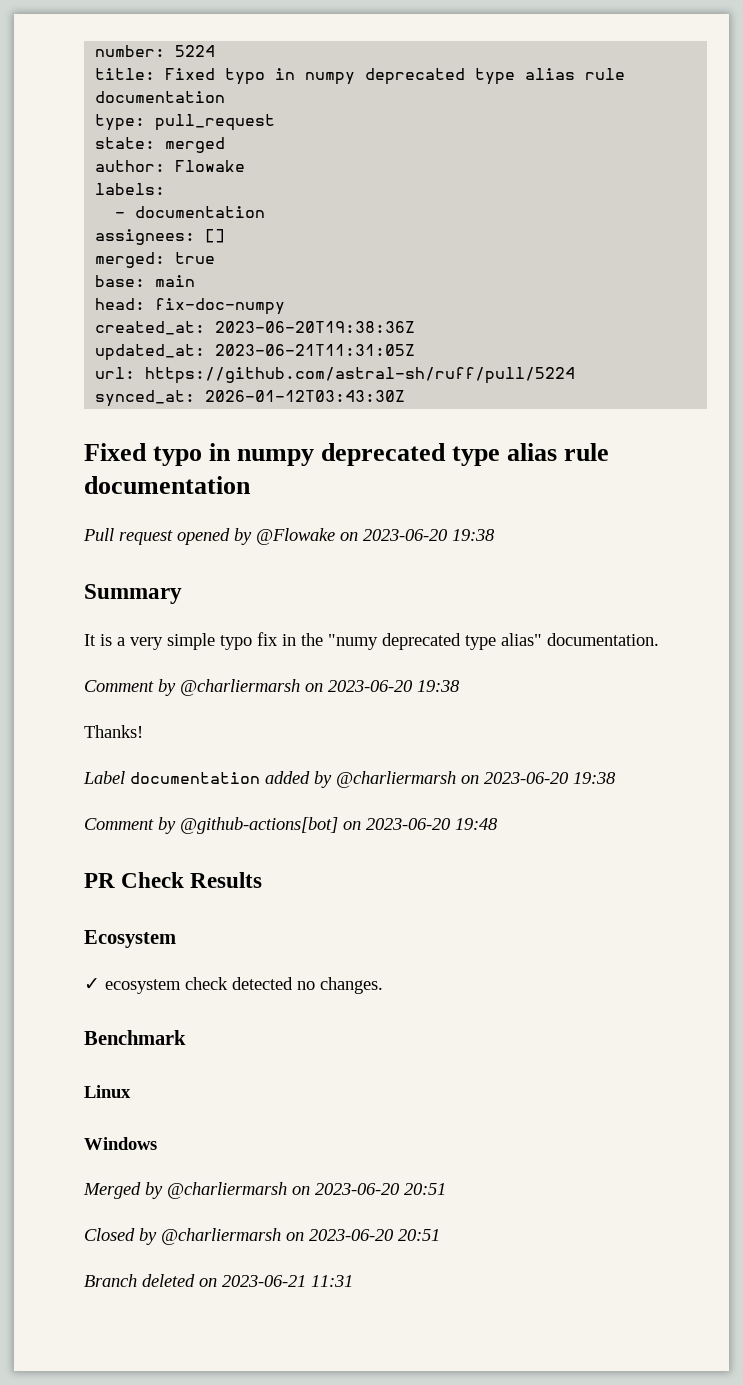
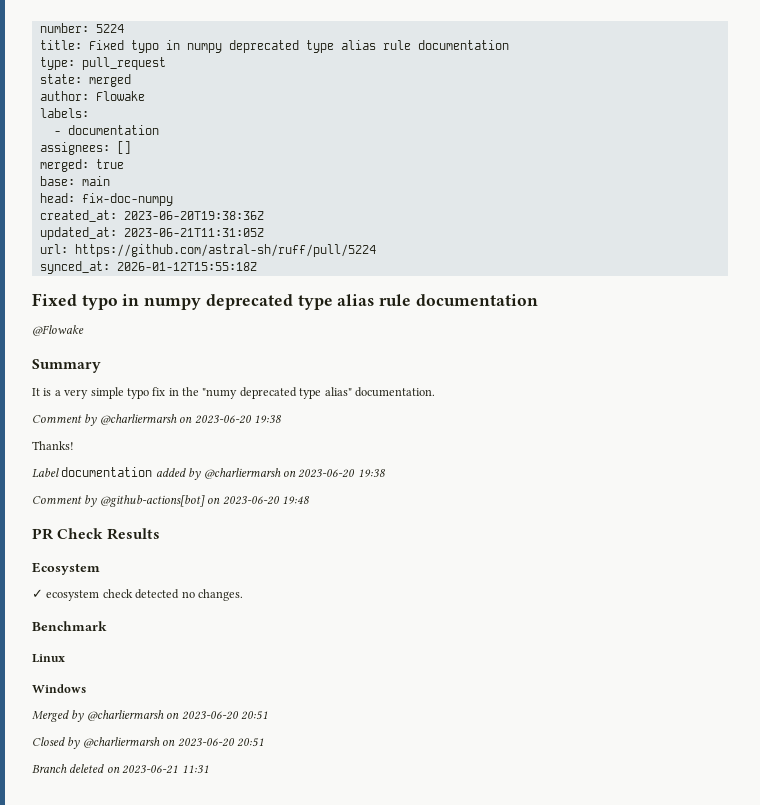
- synced_at: 2026-01-12T03:43:30Z
+ synced_at: 2026-01-12T15:55:18Z
  Fixed typo in numpy deprecated type alias rule documentation
- Pull request opened by @Flowake on 2023-06-20 19:38
+ @Flowake

